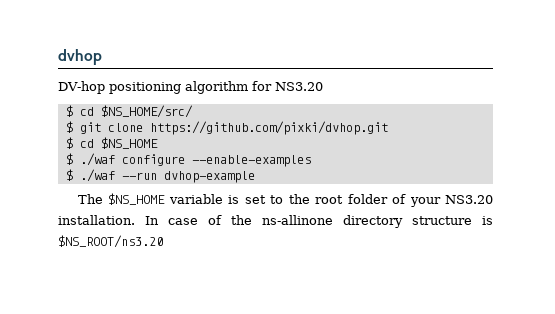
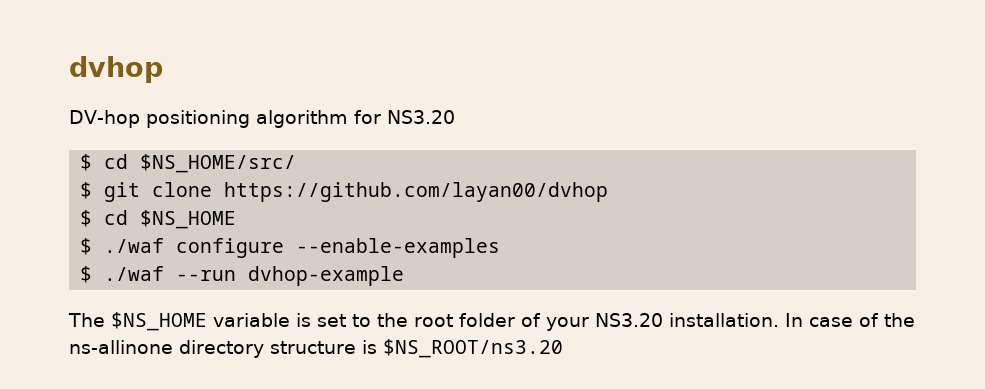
- $ git clone https://github.com/pixki/dvhop.git
+ $ git clone https://github.com/layan00/dvhop

